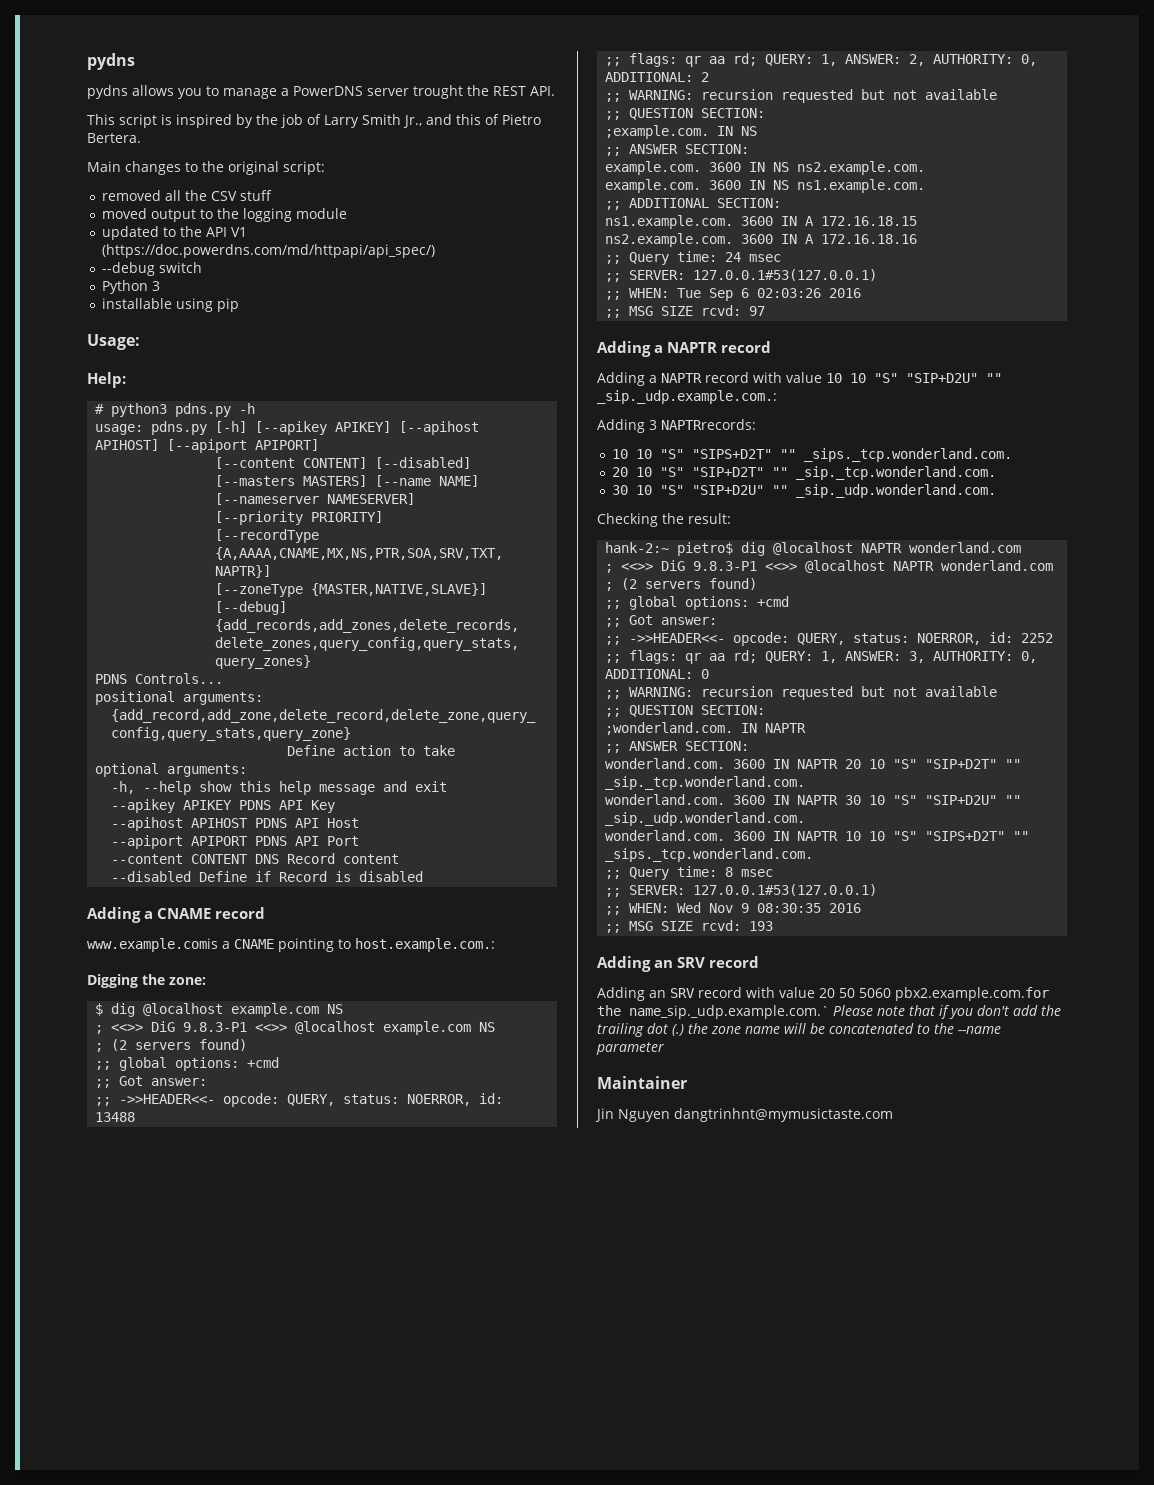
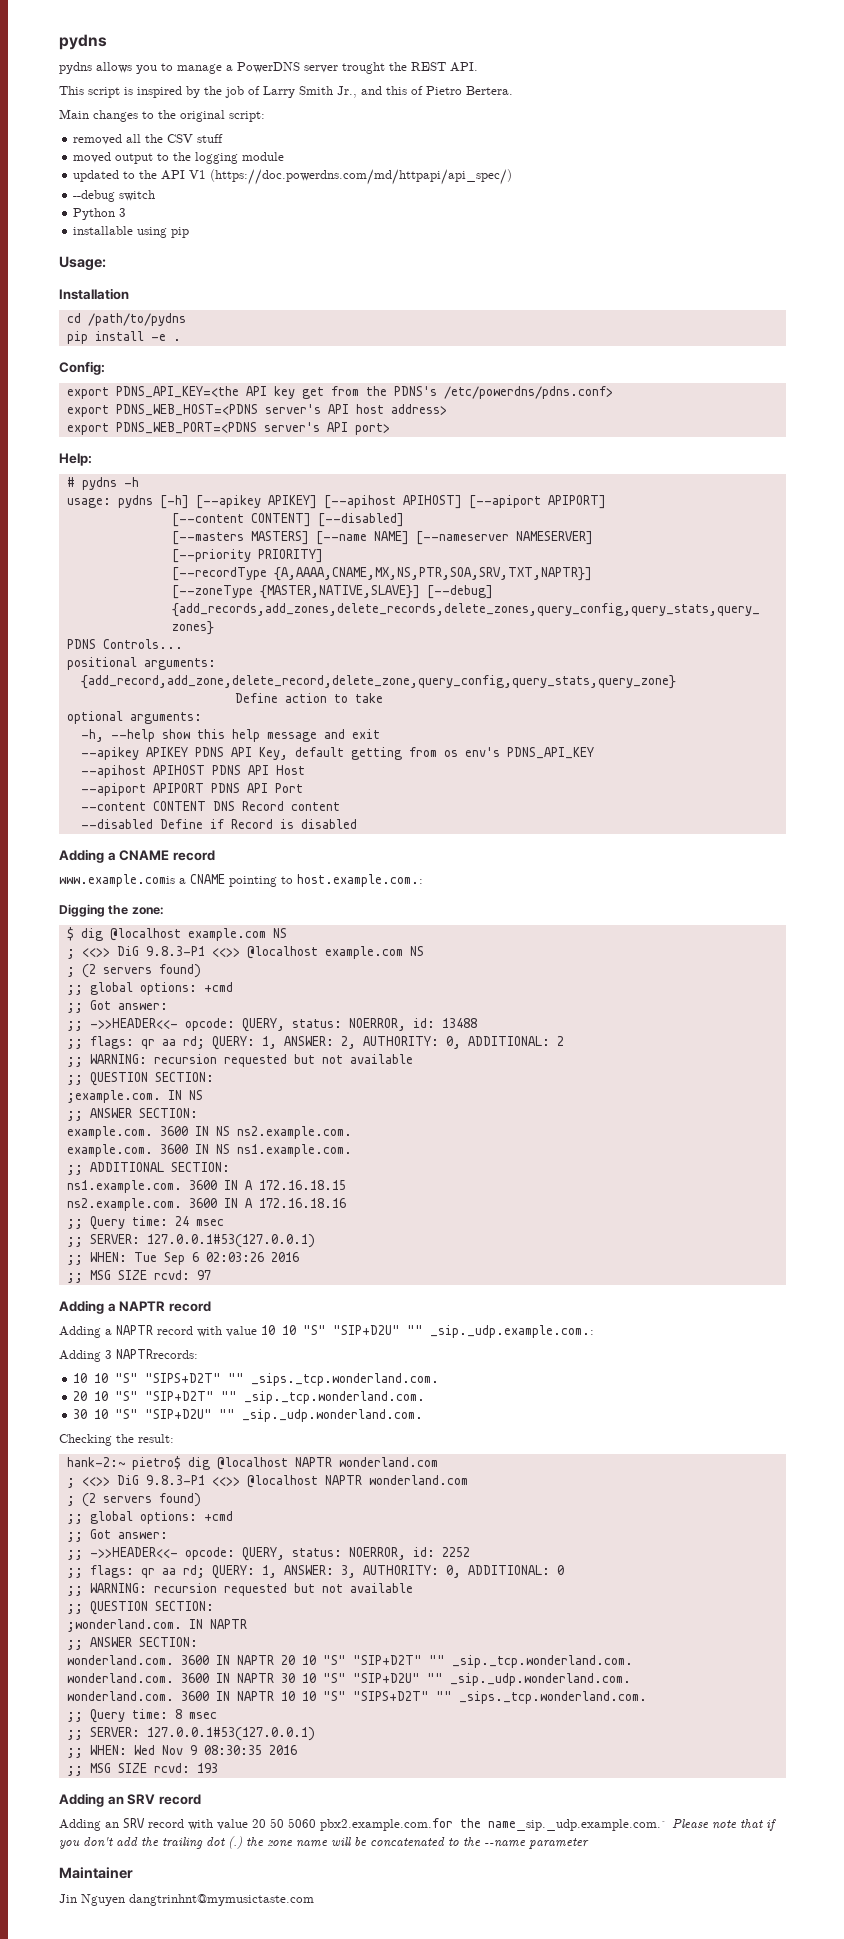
+ Installation
+ cd /path/to/pydns
+ pip install -e .
+ Config:
+ export PDNS_API_KEY=<the API key get from the PDNS's /etc/powerdns/pdns.conf>
+ export PDNS_WEB_HOST=<PDNS server's API host address>
+ export PDNS_WEB_PORT=<PDNS server's API port>
- # python3 pdns.py -h
+ # pydns -h
- usage: pdns.py [-h] [--apikey APIKEY] [--apihost APIHOST] [--apiport APIPORT]
+ usage: pydns [-h] [--apikey APIKEY] [--apihost APIHOST] [--apiport APIPORT]
- --apikey APIKEY PDNS API Key
+ --apikey APIKEY PDNS API Key, default getting from os env's PDNS_API_KEY

